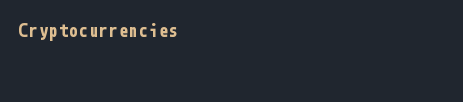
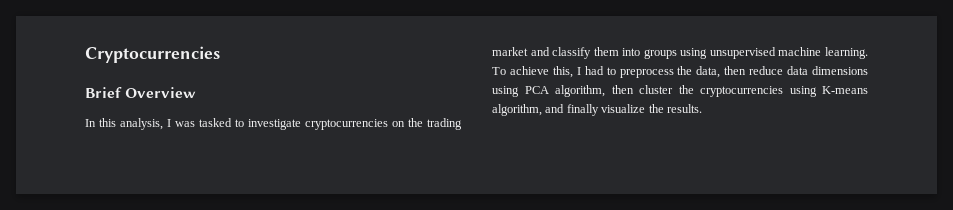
+ Brief Overview
+ In this analysis, I was tasked to investigate cryptocurrencies on the trading market and classify them into groups using unsupervised machine learning. To achieve this, I had to preprocess the data, then reduce data dimensions using PCA algorithm, then cluster the cryptocurrencies using K-means algorithm, and finally visualize the results.

